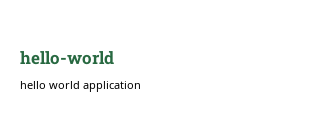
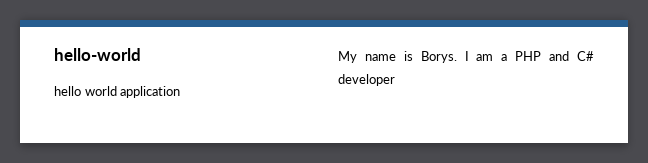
+ My name is Borys. I am a PHP and C# developer

